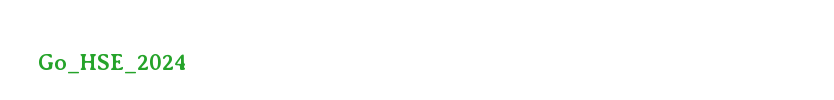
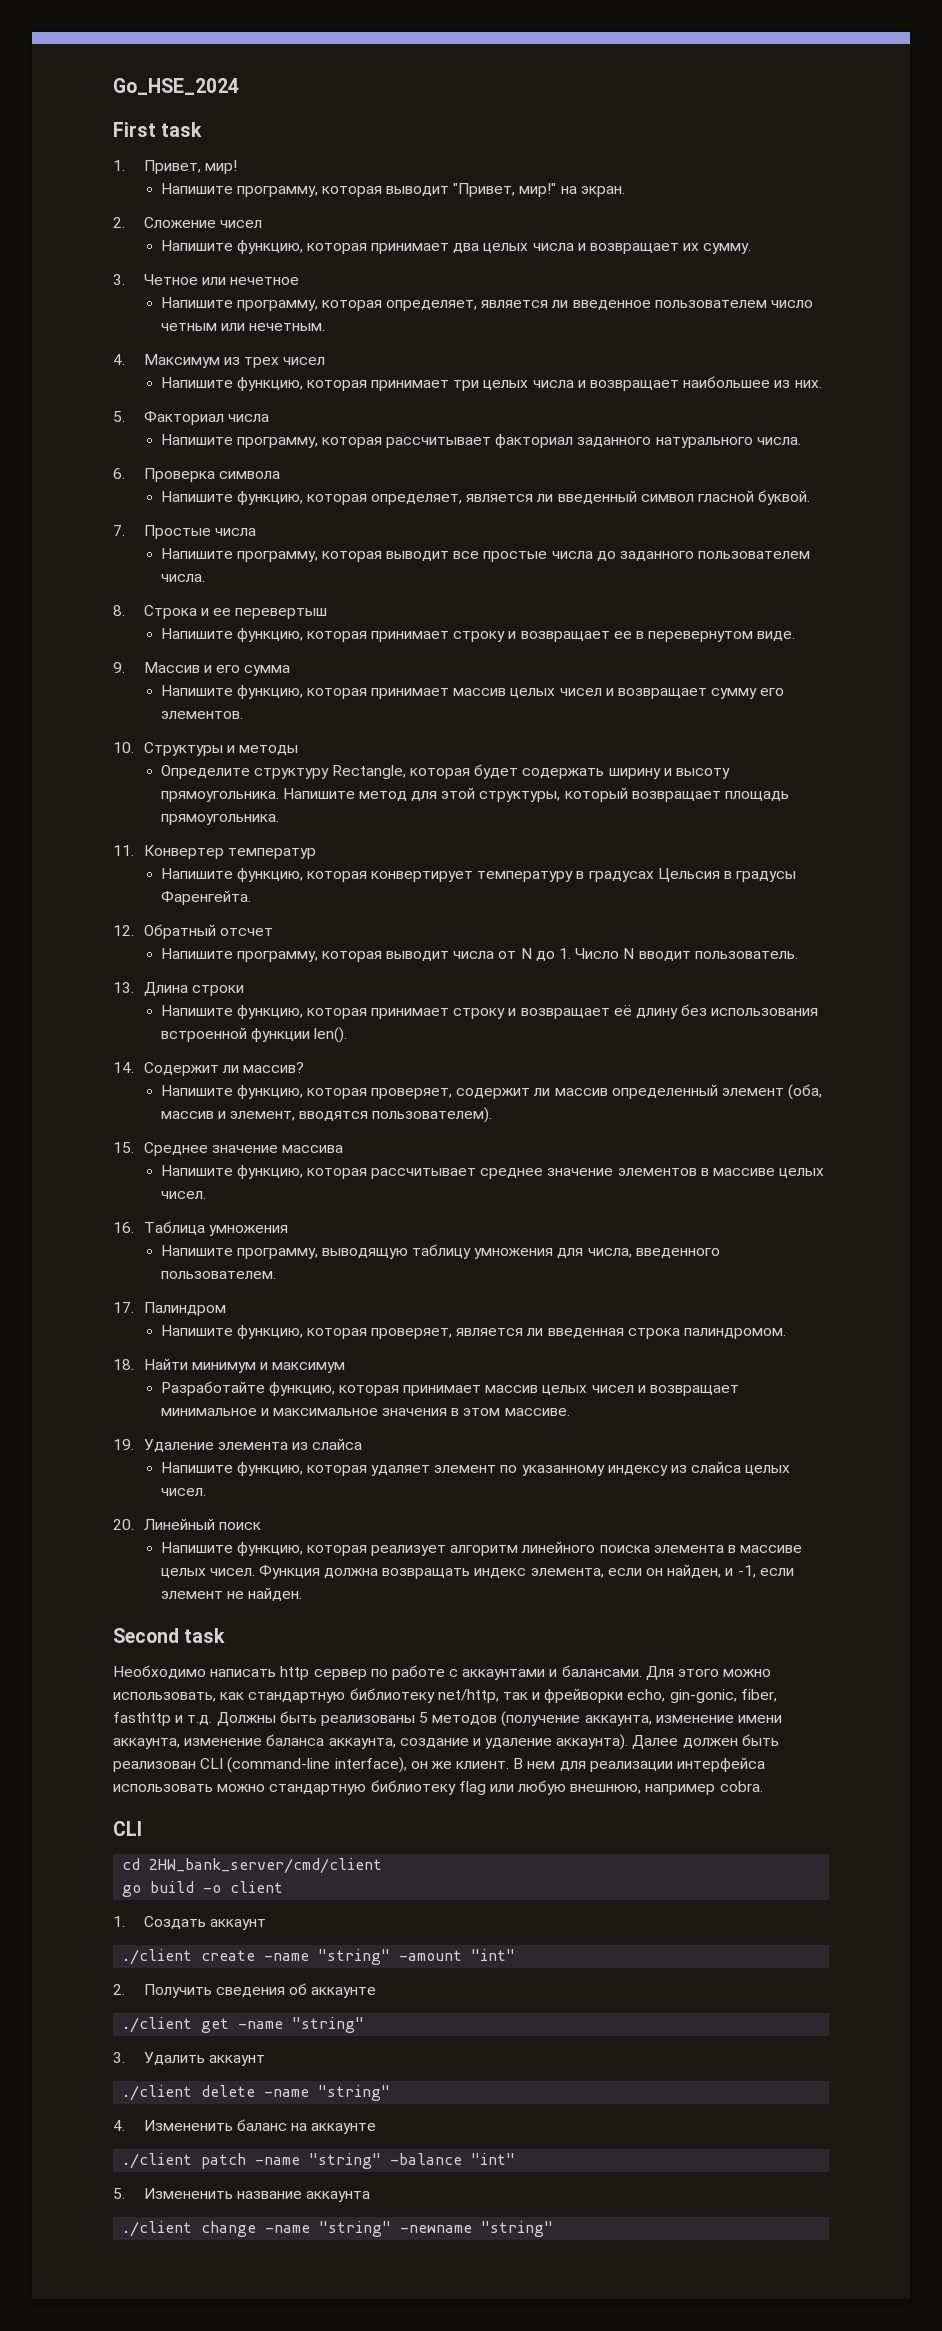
+ First task
+ 1. Привет, мир!
+ Напишите программу, которая выводит "Привет, мир!" на экран.
+ 2. Сложение чисел
+ Напишите функцию, которая принимает два целых числа и возвращает их сумму.
+ 3. Четное или нечетное
+ Напишите программу, которая определяет, является ли введенное пользователем число четным или нечетным.
+ 4. Максимум из трех чисел
+ Напишите функцию, которая принимает три целых числа и возвращает наибольшее из них.
+ 5. Факториал числа
+ Напишите программу, которая рассчитывает факториал заданного натурального числа.
+ 6. Проверка символа
+ Напишите функцию, которая определяет, является ли введенный символ гласной буквой.
+ 7. Простые числа
+ Напишите программу, которая выводит все простые числа до заданного пользователем числа.
+ 8. Строка и ее перевертыш
+ Напишите функцию, которая принимает строку и возвращает ее в перевернутом виде.
+ 9. Массив и его сумма
+ Напишите функцию, которая принимает массив целых чисел и возвращает сумму его элементов.
+ 10. Структуры и методы
+ Определите структуру Rectangle, которая будет содержать ширину и высоту прямоугольника. Напишите метод для этой структуры, который возвращает площадь прямоугольника.
+ 11. Конвертер температур
+ Напишите функцию, которая конвертирует температуру в градусах Цельсия в градусы Фаренгейта.
+ 12. Обратный отсчет
+ Напишите программу, которая выводит числа от N до 1. Число N вводит пользователь.
+ 13. Длина строки
+ Напишите функцию, которая принимает строку и возвращает её длину без использования встроенной функции len().
+ 14. Содержит ли массив?
+ Напишите функцию, которая проверяет, содержит ли массив определенный элемент (оба, массив и элемент, вводятся пользователем).
+ 15. Среднее значение массива
+ Напишите функцию, которая рассчитывает среднее значение элементов в массиве целых чисел.
+ 16. Таблица умножения
+ Напишите программу, выводящую таблицу умножения для числа, введенного пользователем.
+ 17. Палиндром
+ Напишите функцию, которая проверяет, является ли введенная строка палиндромом.
+ 18. Найти минимум и максимум
+ Разработайте функцию, которая принимает массив целых чисел и возвращает минимальное и максимальное значения в этом массиве.
+ 19. Удаление элемента из слайса
+ Напишите функцию, которая удаляет элемент по указанному индексу из слайса целых чисел.
+ 20. Линейный поиск
+ Напишите функцию, которая реализует алгоритм линейного поиска элемента в массиве целых чисел. Функция должна возвращать индекс элемента, если он найден, и -1, если элемент не найден.
+ Second task
+ Необходимо написать http сервер по работе с аккаунтами и балансами. Для этого можно использовать, как стандартную библиотеку net/http, так и фрейворки echo, gin-gonic, fiber, fasthttp и т.д. Должны быть реализованы 5 методов (получение аккаунта, изменение имени аккаунта, изменение баланса аккаунта, создание и удаление аккаунта). Далее должен быть реализован CLI (command-line interface), он же клиент. В нем для реализации интерфейса использовать можно стандартную библиотеку flag или любую внешнюю, например cobra.
+ CLI
+ cd 2HW_bank_server/cmd/client
+ go build -o client
+ 1. Создать аккаунт
+ ./client create -name "string" -amount "int"
+ 2. Получить сведения об аккаунте
+ ./client get -name "string"
+ 3. Удалить аккаунт
+ ./client delete -name "string"
+ 4. Измененить баланс на аккаунте
+ ./client patch -name "string" -balance "int"
+ 5. Измененить название аккаунта
+ ./client change -name "string" -newname "string"

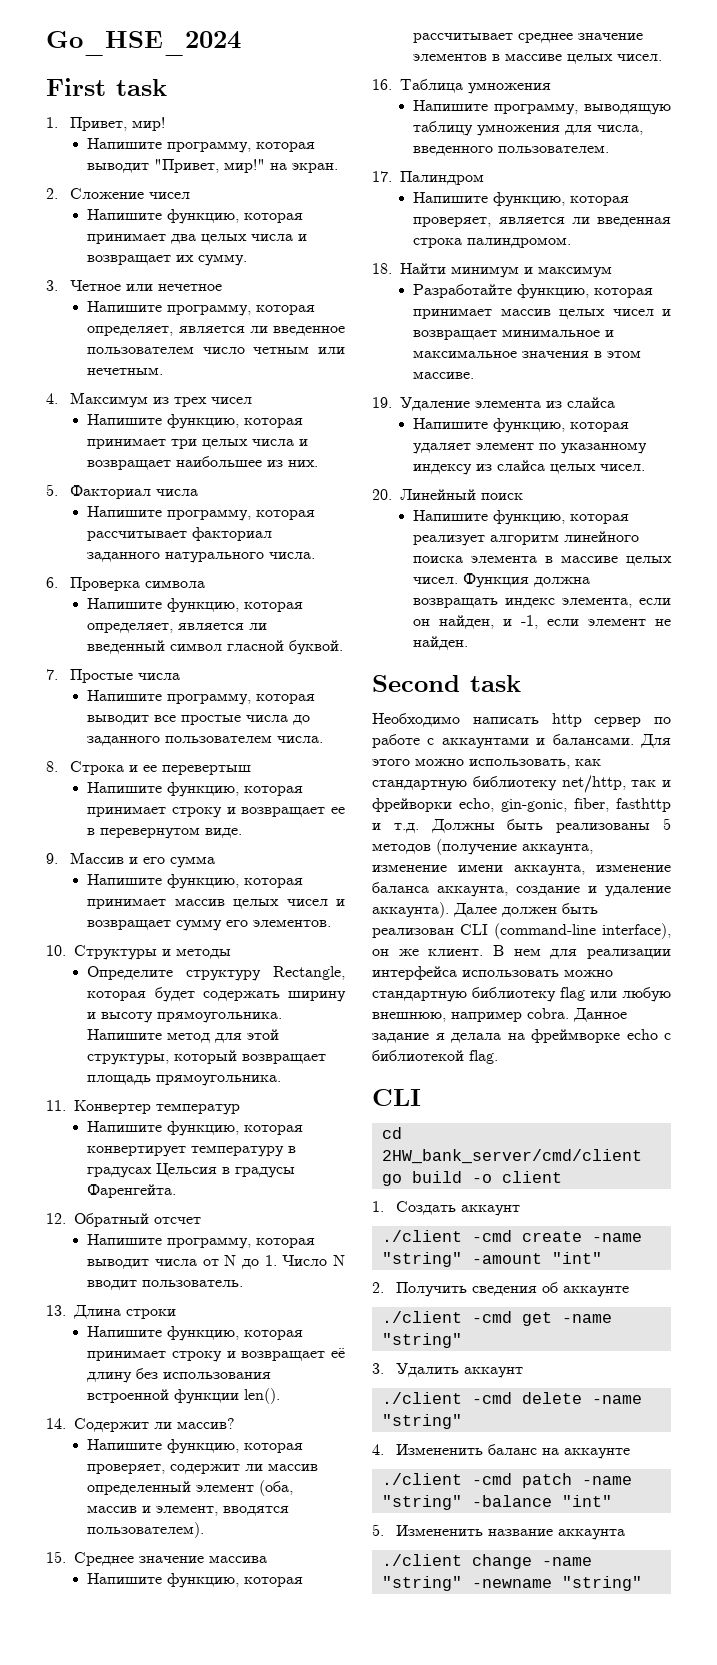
+ Данное задание я делала на фреймворке echo с библиотекой flag.
- ./client create -name "string" -amount "int"
+ ./client -cmd create -name "string" -amount "int"
- ./client get -name "string"
+ ./client -cmd get -name "string"
- ./client delete -name "string"
+ ./client -cmd delete -name "string"
- ./client patch -name "string" -balance "int"
+ ./client -cmd patch -name "string" -balance "int"

